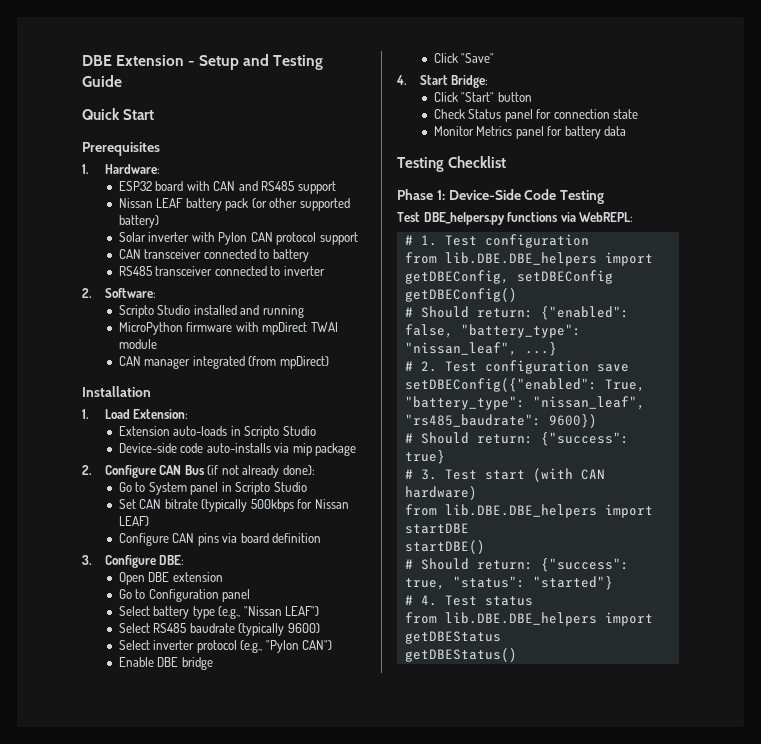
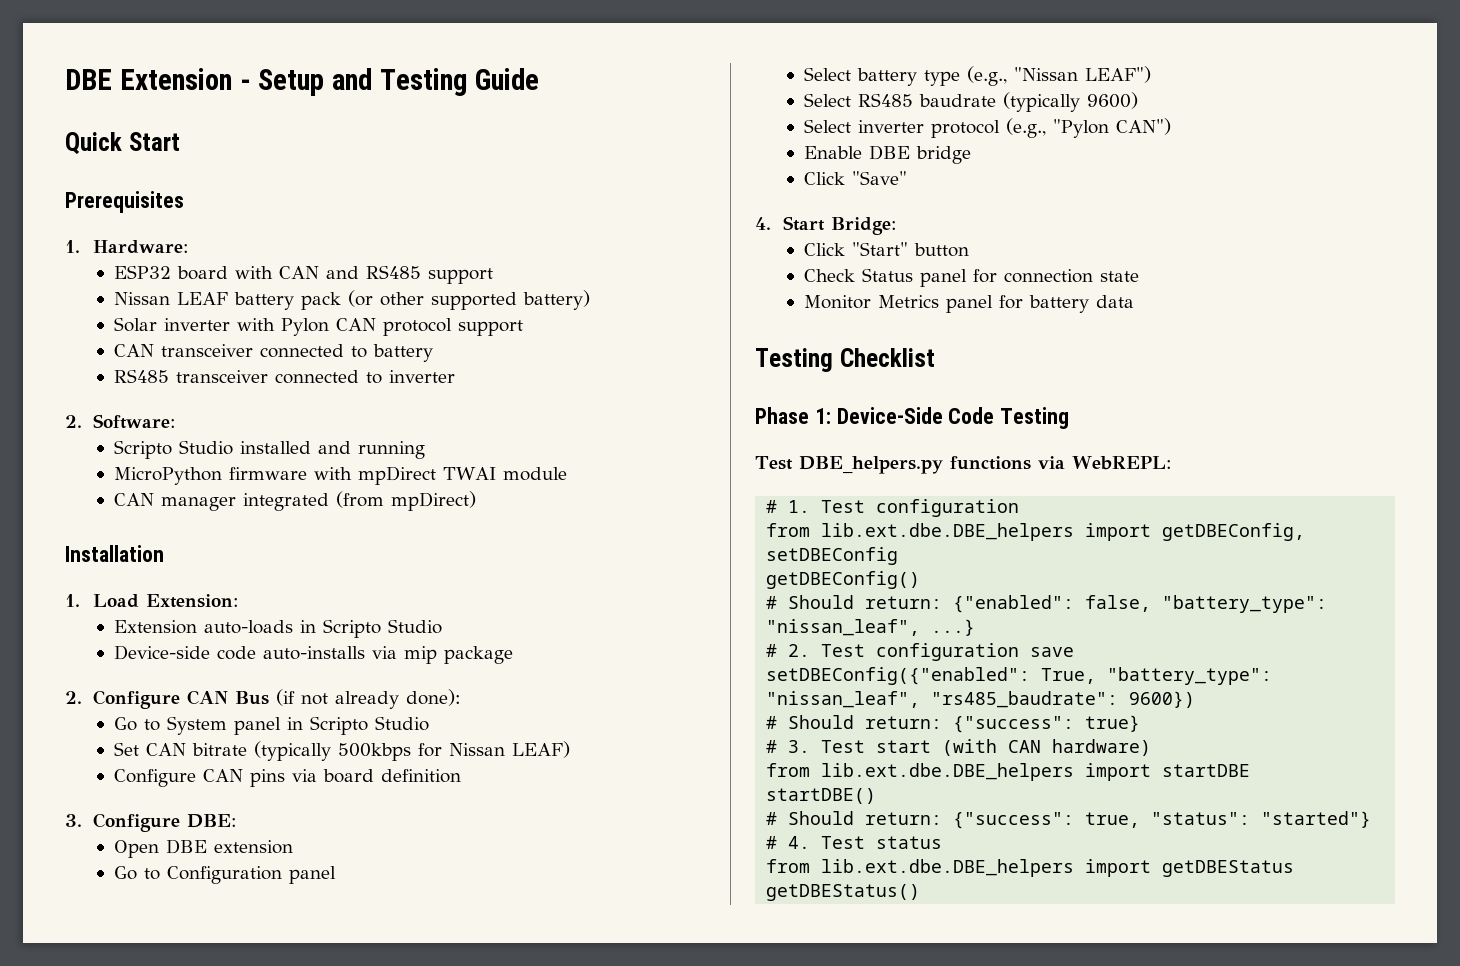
- from lib.DBE.DBE_helpers import getDBEConfig, setDBEConfig
+ from lib.ext.dbe.DBE_helpers import getDBEConfig, setDBEConfig
- from lib.DBE.DBE_helpers import startDBE
+ from lib.ext.dbe.DBE_helpers import startDBE
- from lib.DBE.DBE_helpers import getDBEStatus
+ from lib.ext.dbe.DBE_helpers import getDBEStatus

